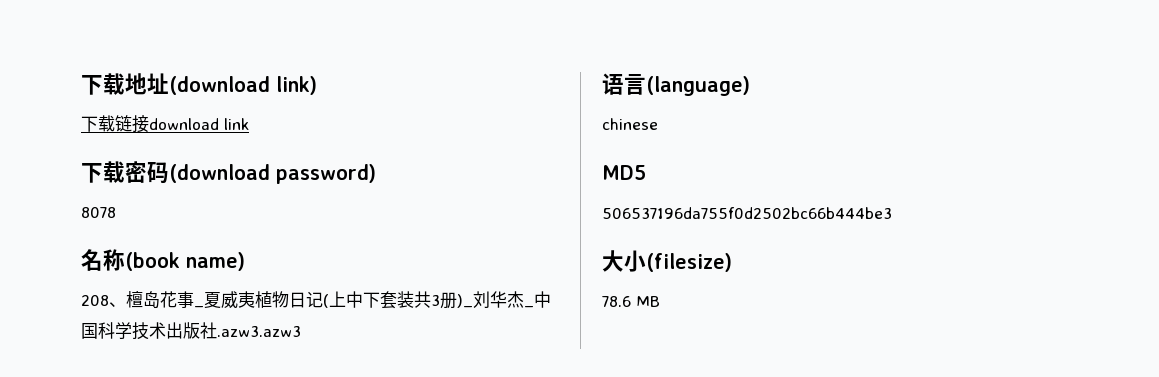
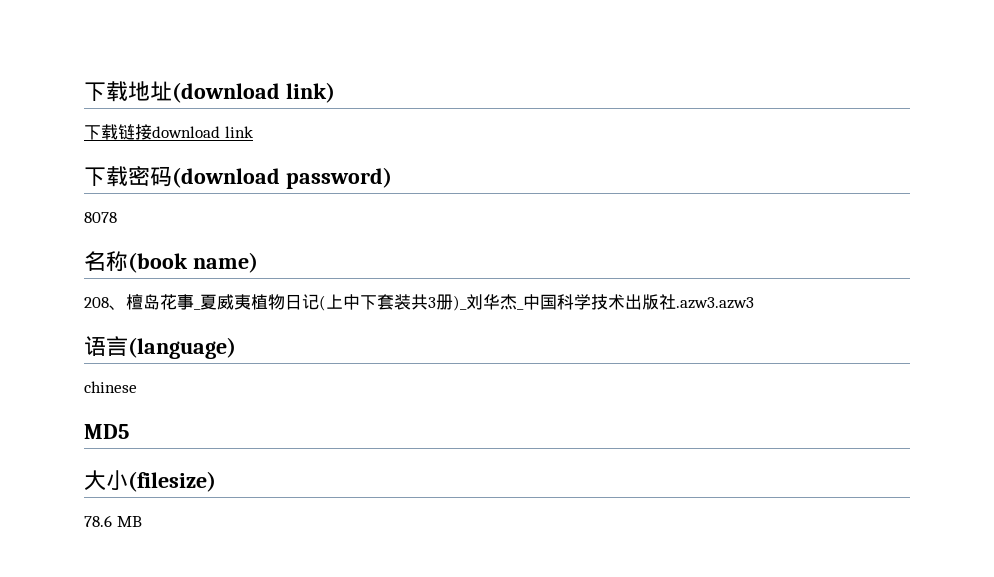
- 506537196da755f0d2502bc66b444be3

